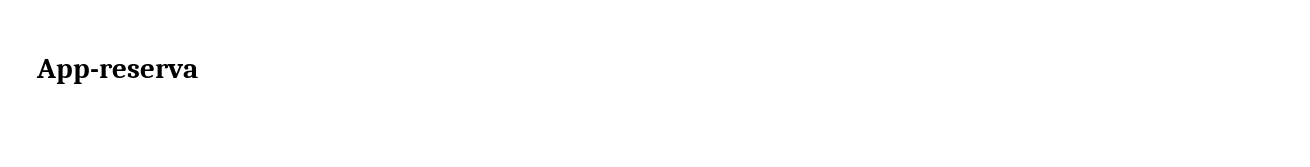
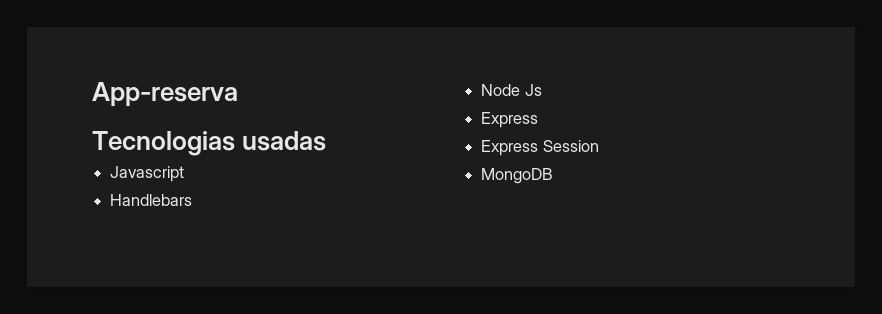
+ Tecnologias usadas
+ Javascript
+ Handlebars
+ Node Js
+ Express
+ Express Session
+ MongoDB

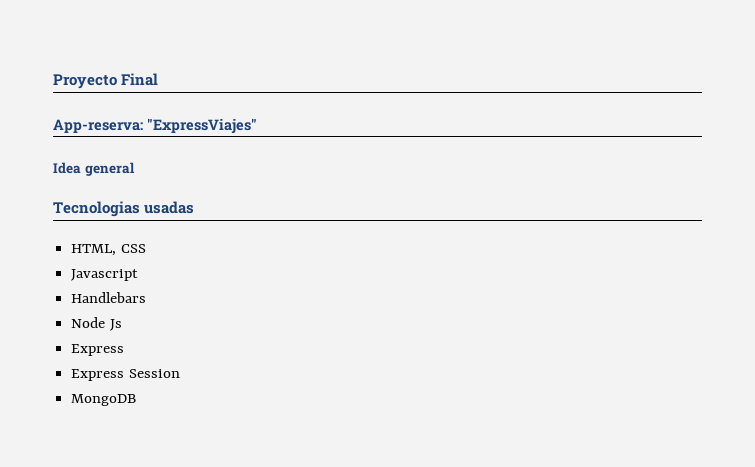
- App-reserva
+ Proyecto Final
+ App-reserva: "ExpressViajes"
+ Idea general
+ HTML, CSS

